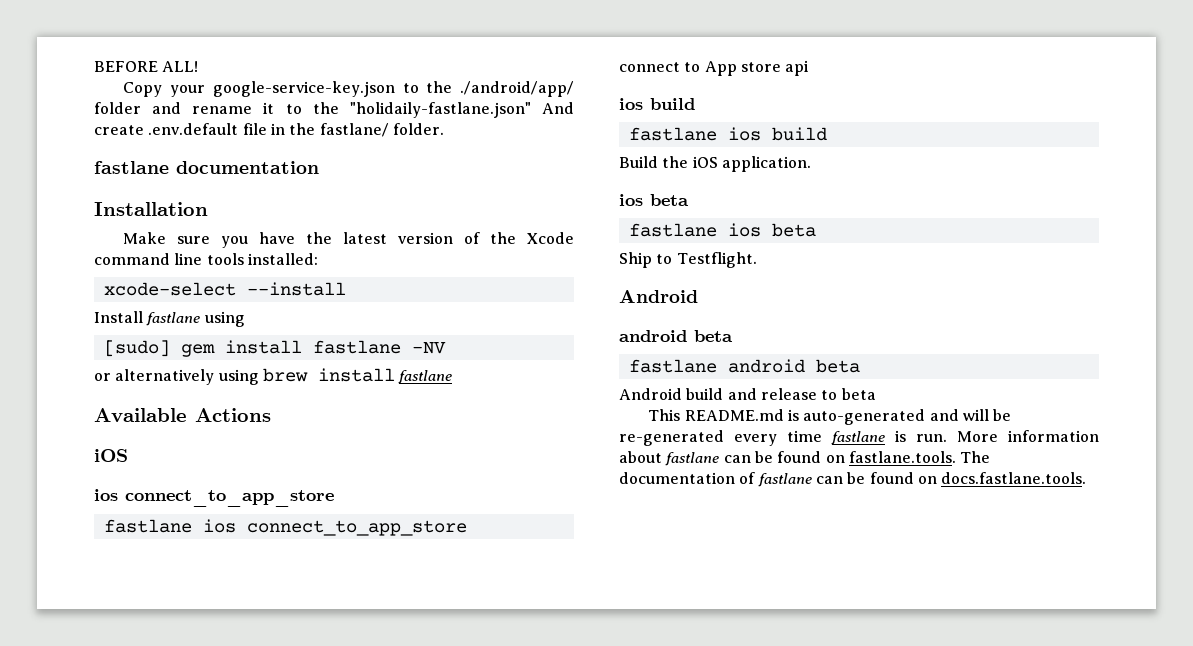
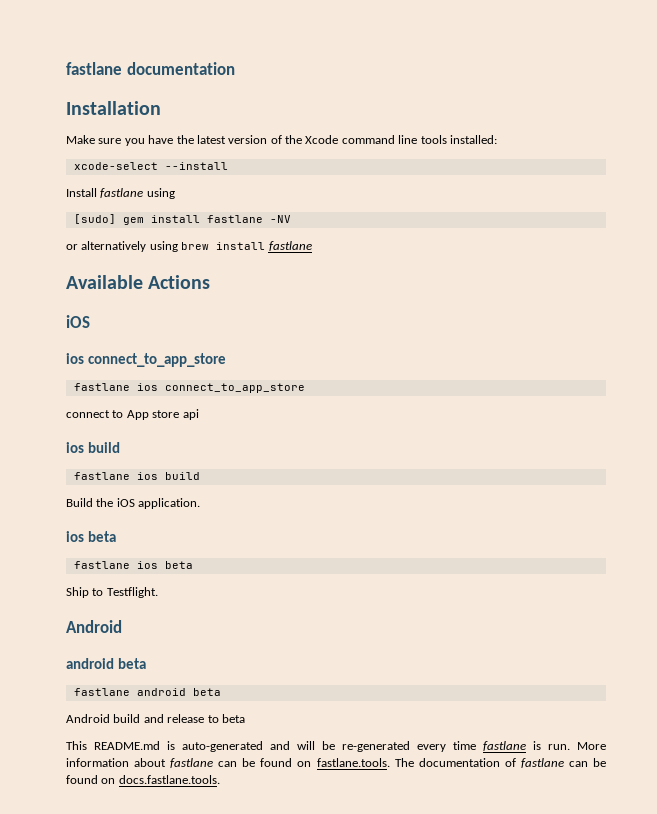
- BEFORE ALL!
- Copy your google-service-key.json to the ./android/app/ folder and rename it to the "holidaily-fastlane.json" And create .env.default file in the fastlane/ folder.

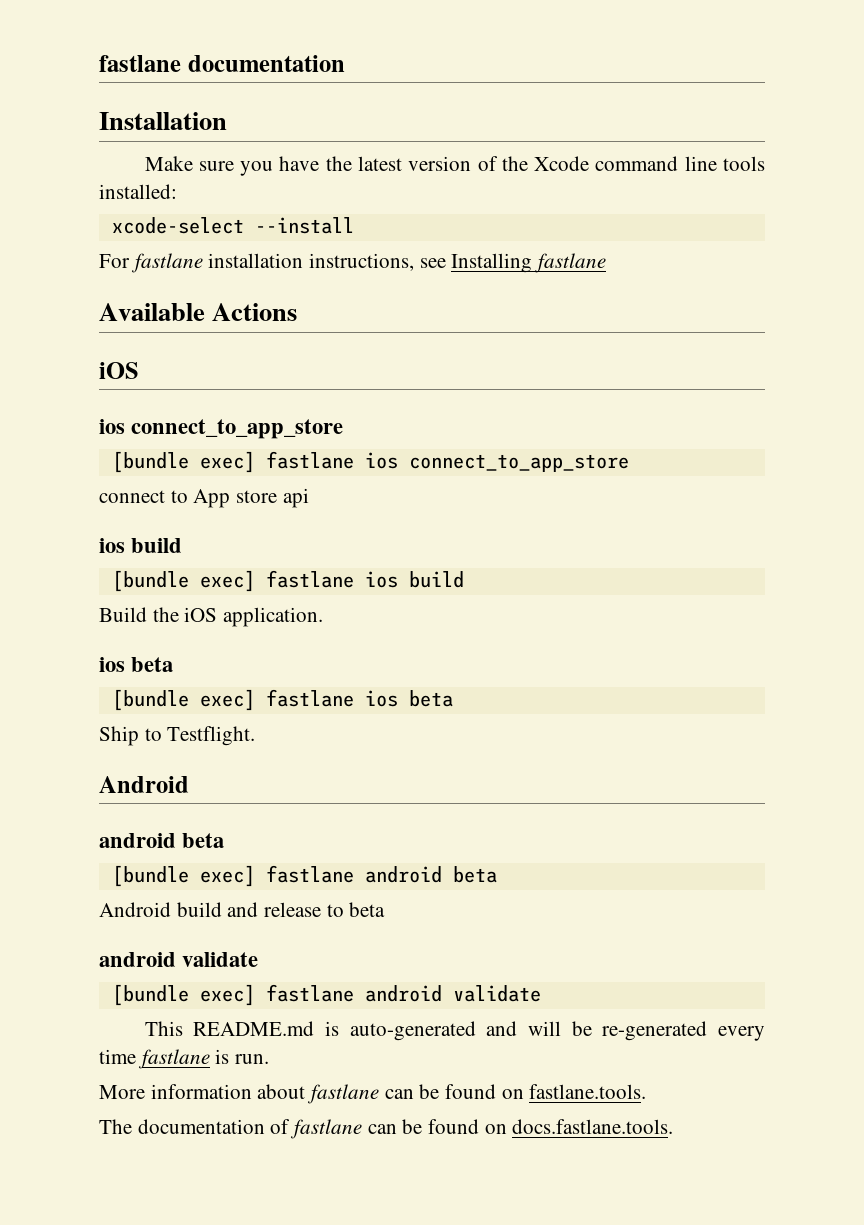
- Install fastlane using
- [sudo] gem install fastlane -NV
- or alternatively using brew install fastlane
+ For fastlane installation instructions, see Installing fastlane
- fastlane ios connect_to_app_store
+ [bundle exec] fastlane ios connect_to_app_store
- fastlane ios build
+ [bundle exec] fastlane ios build
- fastlane ios beta
+ [bundle exec] fastlane ios beta
- fastlane android beta
+ [bundle exec] fastlane android beta
  Android build and release to beta
+ android validate
+ [bundle exec] fastlane android validate
- This README.md is auto-generated and will be re-generated every time fastlane is run. More information about fastlane can be found on fastlane.tools. The documentation of fastlane can be found on docs.fastlane.tools.
+ This README.md is auto-generated and will be re-generated every time fastlane is run.
+ More information about fastlane can be found on fastlane.tools.
+ The documentation of fastlane can be found on docs.fastlane.tools.

